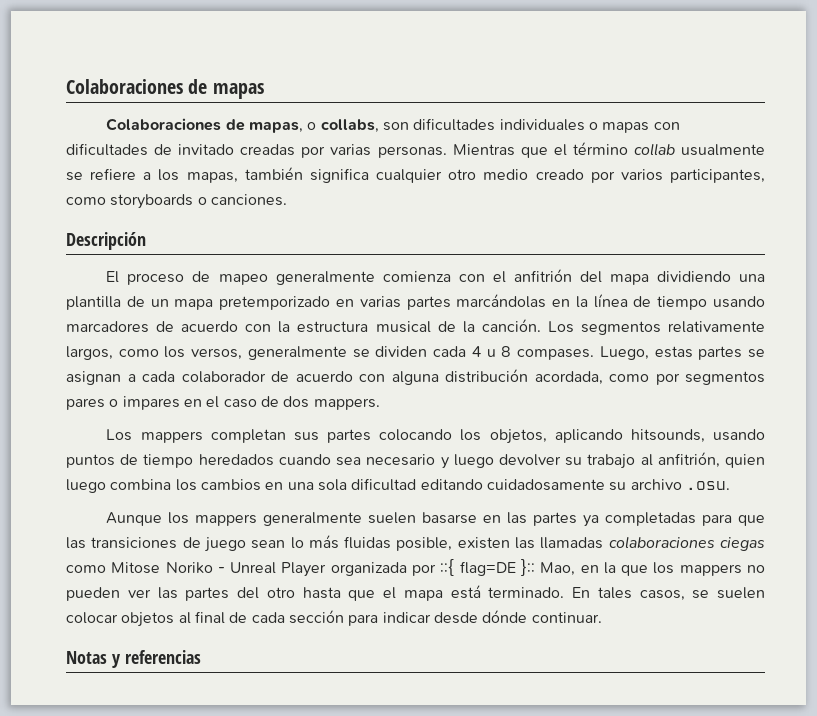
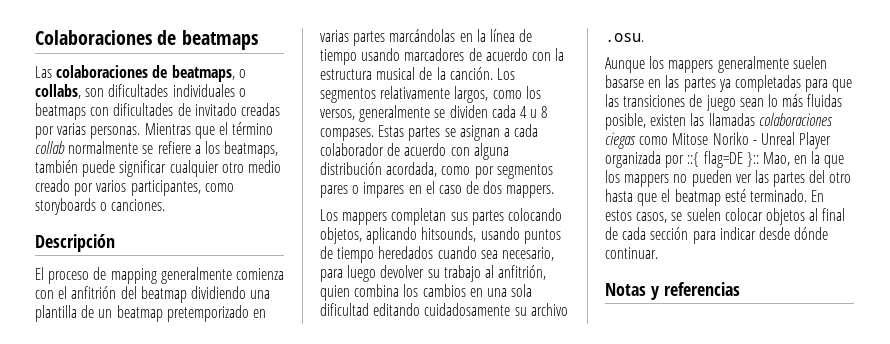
- Colaboraciones de mapas
- Colaboraciones de mapas, o collabs, son dificultades individuales o mapas con dificultades de invitado creadas por varias personas.
+ Colaboraciones de beatmaps
+ Las colaboraciones de beatmaps, o collabs, son dificultades individuales o beatmaps con dificultades de invitado creadas por varias personas.
- Mientras que el término collab usualmente se refiere a los mapas, también significa cualquier otro medio creado por varios participantes, como storyboards o canciones.
+ Mientras que el término collab normalmente se refiere a los beatmaps, también puede significar cualquier otro medio creado por varios participantes, como storyboards o canciones.
- El proceso de mapeo generalmente comienza con el anfitrión del mapa dividiendo una plantilla de un mapa pretemporizado en varias partes marcándolas en la línea de tiempo usando marcadores de acuerdo con la estructura musical de la canción.
+ El proceso de mapping generalmente comienza con el anfitrión del beatmap dividiendo una plantilla de un beatmap pretemporizado en varias partes marcándolas en la línea de tiempo usando marcadores de acuerdo con la estructura musical de la canción.
- Luego, estas partes se asignan a cada colaborador de acuerdo con alguna distribución acordada, como por segmentos pares o impares en el caso de dos mappers.
+ Estas partes se asignan a cada colaborador de acuerdo con alguna distribución acordada, como por segmentos pares o impares en el caso de dos mappers.
- Los mappers completan sus partes colocando los objetos, aplicando hitsounds, usando puntos de tiempo heredados cuando sea necesario y luego devolver su trabajo al anfitrión, quien luego combina los cambios en una sola dificultad editando cuidadosamente su archivo .osu.
+ Los mappers completan sus partes colocando objetos, aplicando hitsounds, usando puntos de tiempo heredados cuando sea necesario, para luego devolver su trabajo al anfitrión, quien combina los cambios en una sola dificultad editando cuidadosamente su archivo .osu.
- Aunque los mappers generalmente suelen basarse en las partes ya completadas para que las transiciones de juego sean lo más fluidas posible, existen las llamadas colaboraciones ciegas como Mitose Noriko - Unreal Player organizada por ::{ flag=DE }:: Mao, en la que los mappers no pueden ver las partes del otro hasta que el mapa está terminado.
+ Aunque los mappers generalmente suelen basarse en las partes ya completadas para que las transiciones de juego sean lo más fluidas posible, existen las llamadas colaboraciones ciegas como Mitose Noriko - Unreal Player organizada por ::{ flag=DE }:: Mao, en la que los mappers no pueden ver las partes del otro hasta que el beatmap esté terminado.
- En tales casos, se suelen colocar objetos al final de cada sección para indicar desde dónde continuar.
+ En estos casos, se suelen colocar objetos al final de cada sección para indicar desde dónde continuar.

